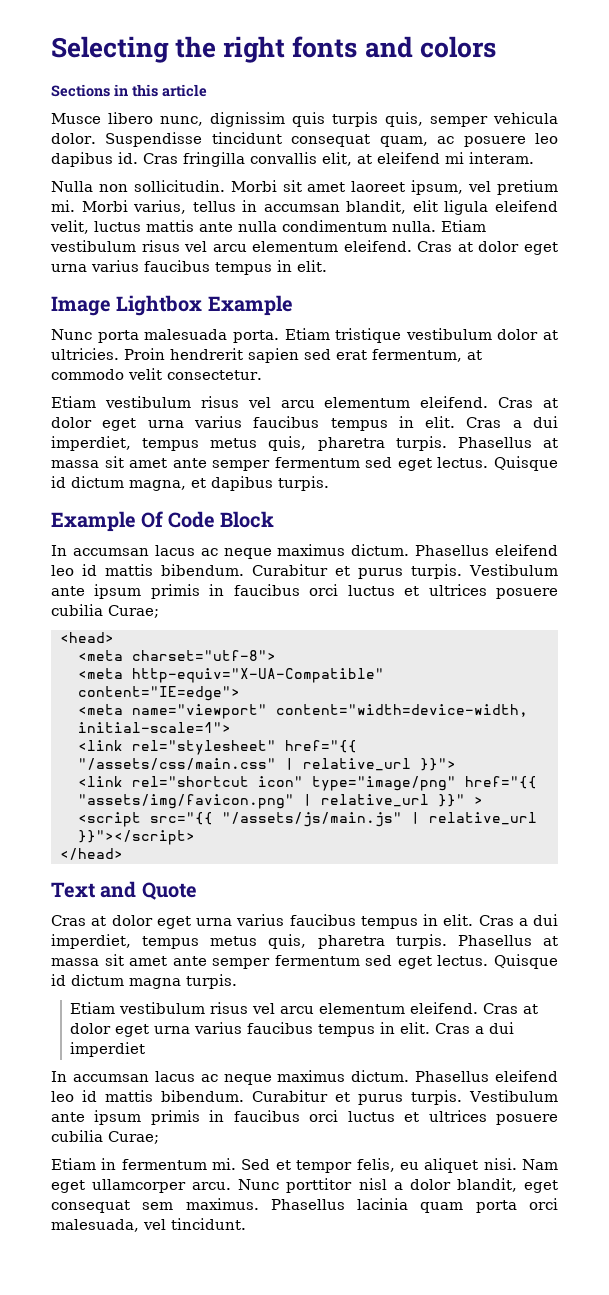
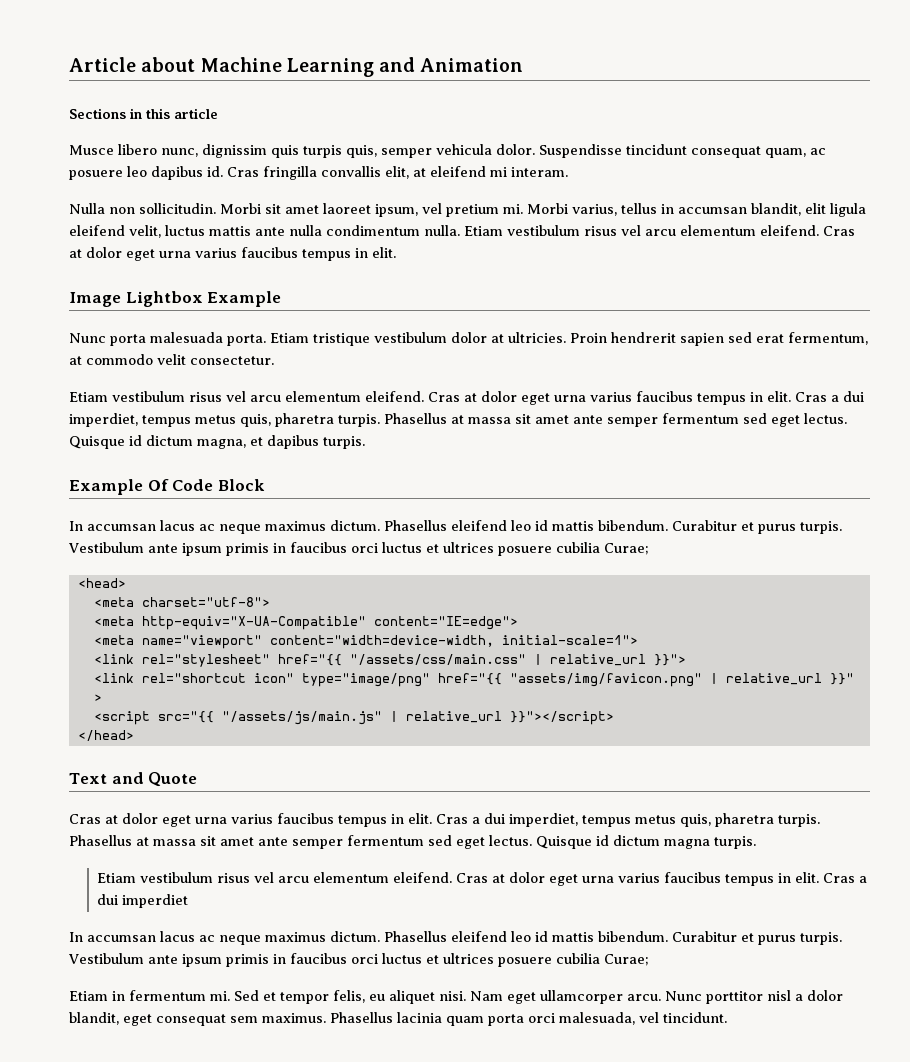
- Selecting the right fonts and colors
+ Article about Machine Learning and Animation

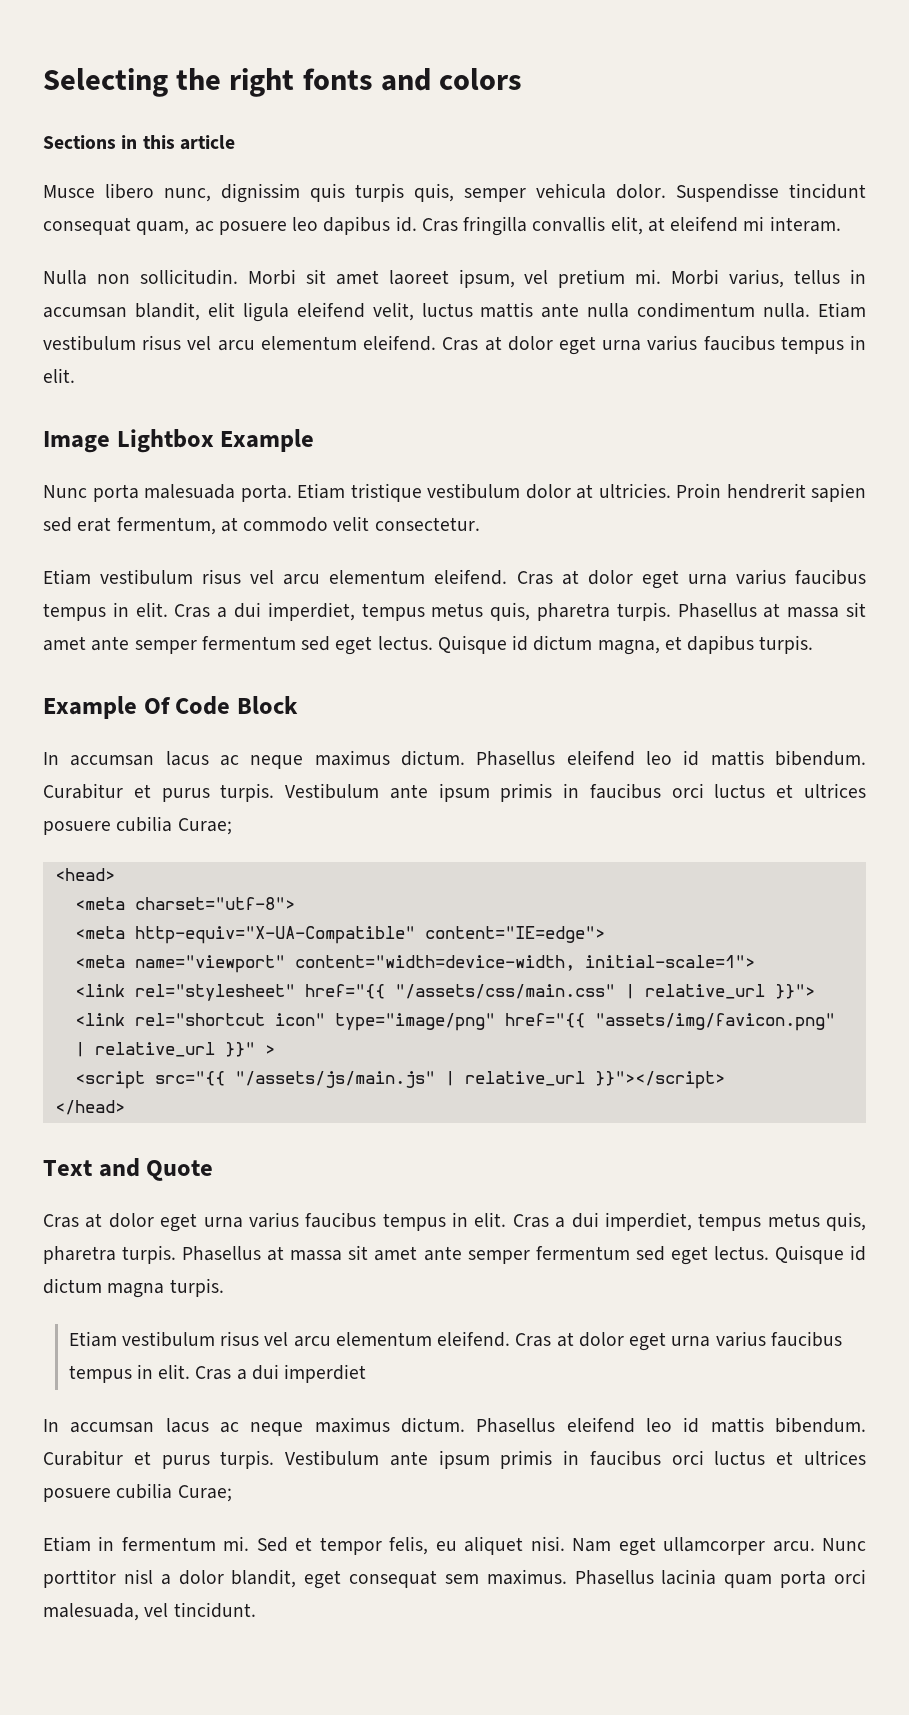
- Article about Machine Learning and Animation
+ Selecting the right fonts and colors

